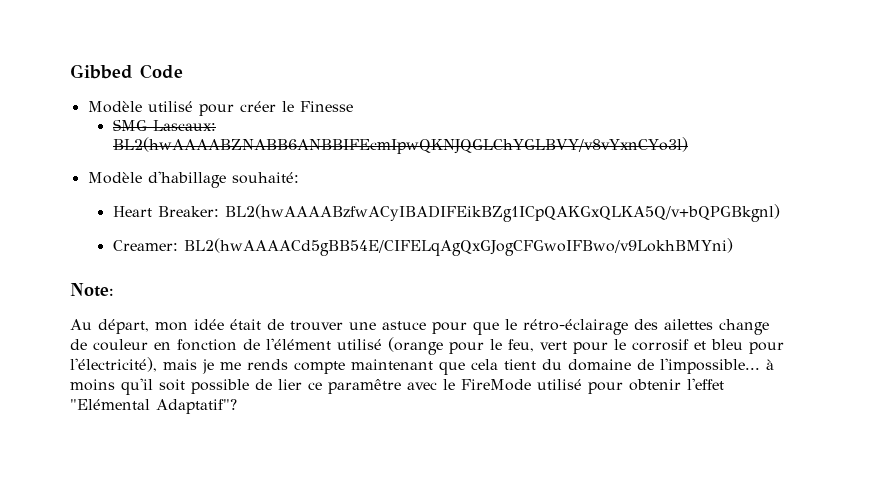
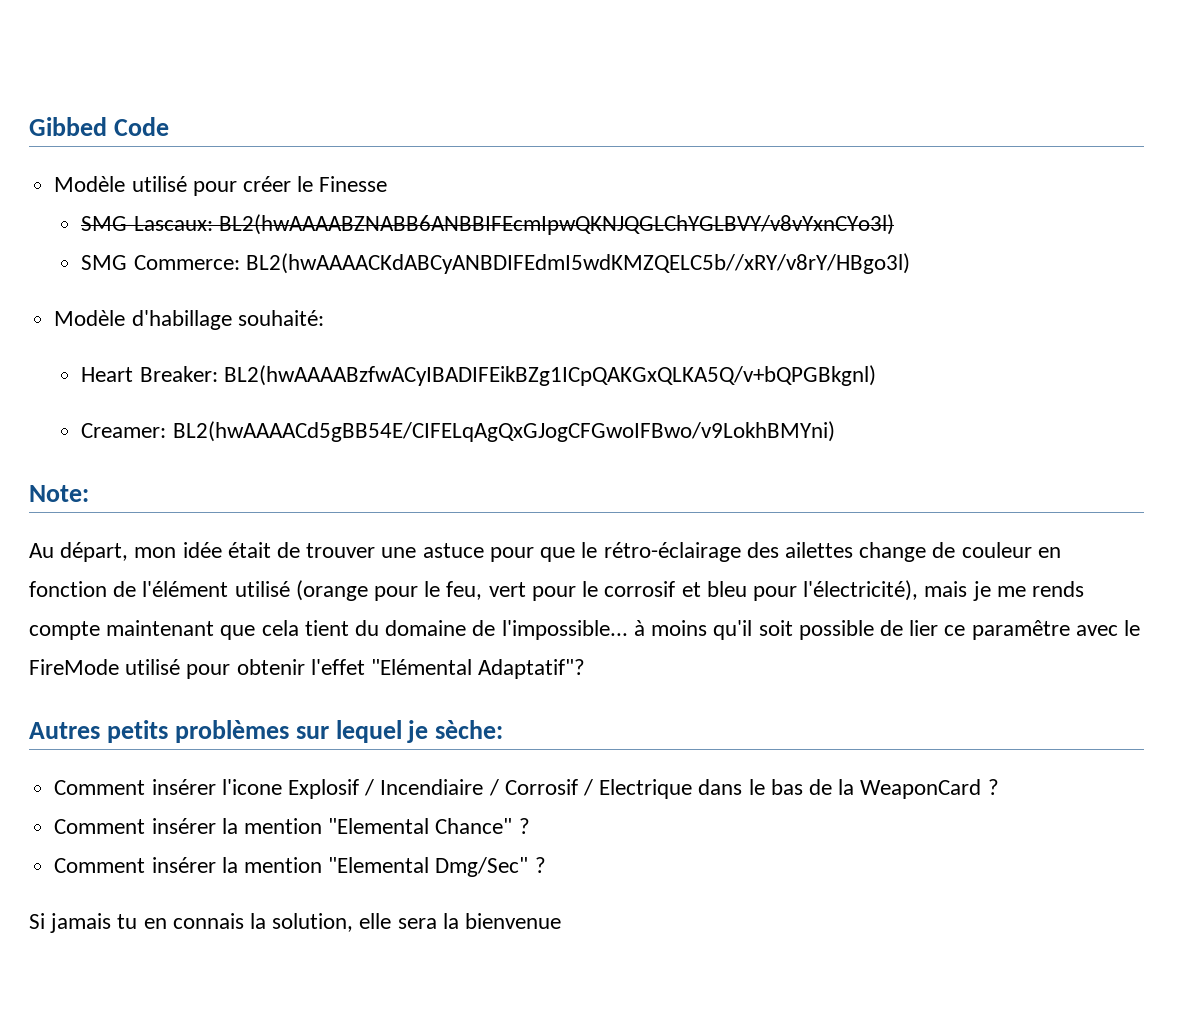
+ SMG Commerce: BL2(hwAAAACKdABCyANBDIFEdmI5wdKMZQELC5b//xRY/v8rY/HBgo3l)
+ Autres petits problèmes sur lequel je sèche:
+ Comment insérer l'icone Explosif / Incendiaire / Corrosif / Electrique dans le bas de la WeaponCard ?
+ Comment insérer la mention "Elemental Chance" ?
+ Comment insérer la mention "Elemental Dmg/Sec" ?
+ Si jamais tu en connais la solution, elle sera la bienvenue

